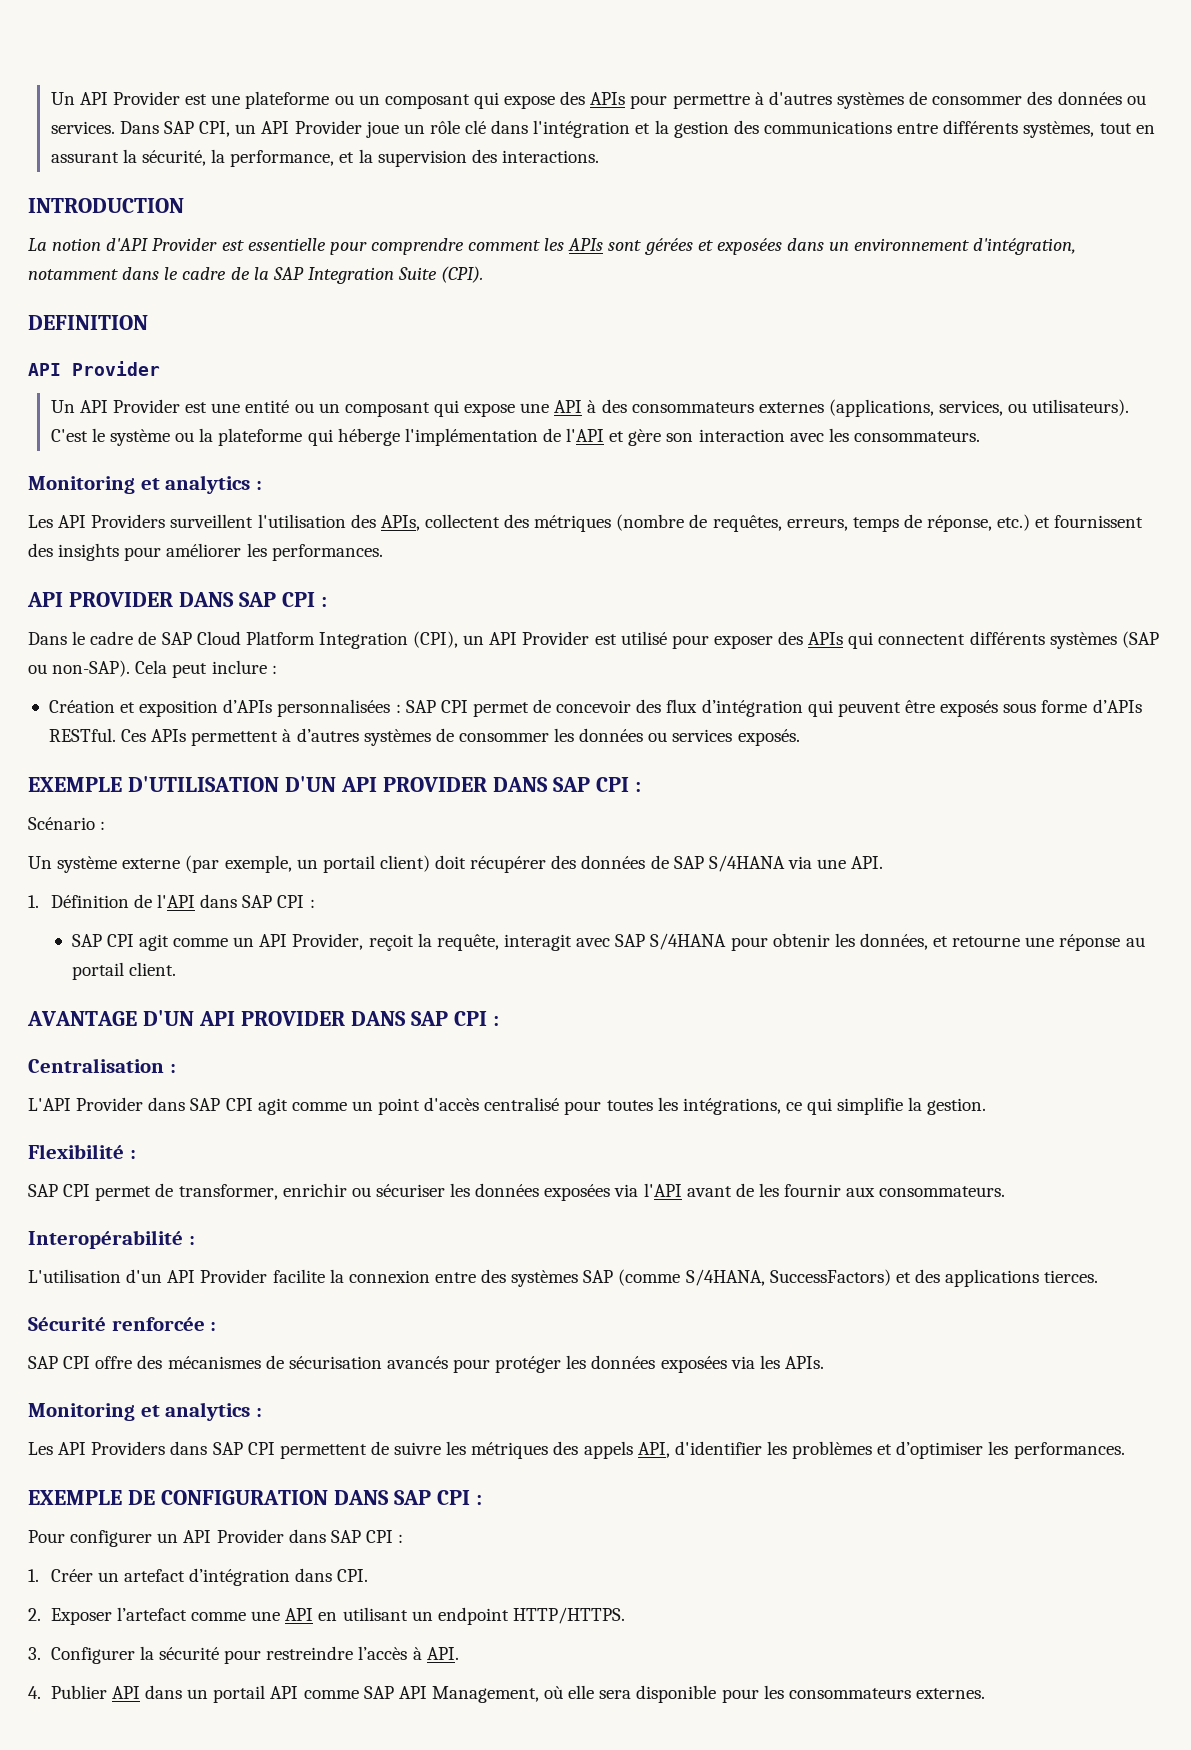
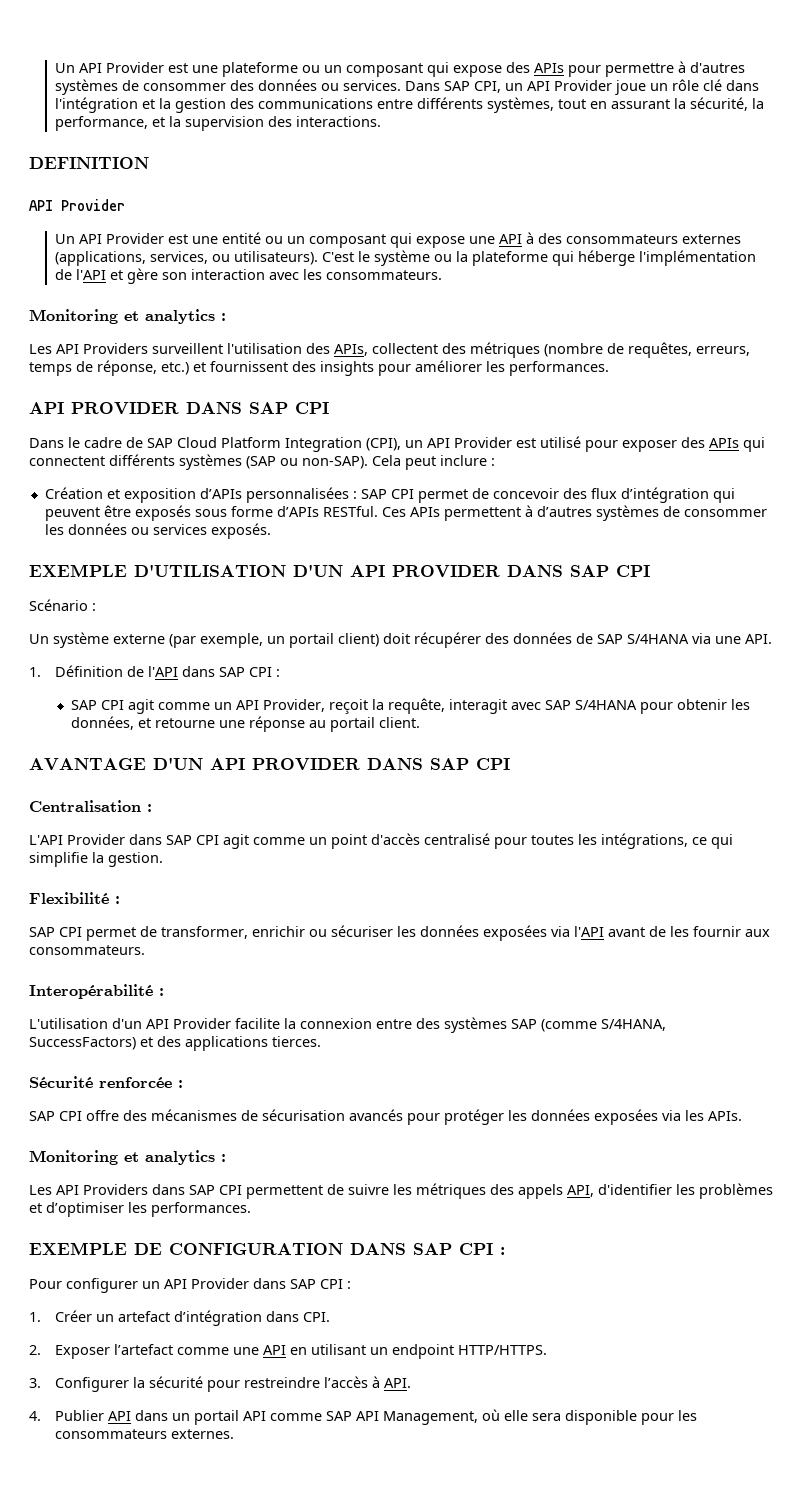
- INTRODUCTION
- La notion d'API Provider est essentielle pour comprendre comment les APIs sont gérées et exposées dans un environnement d'intégration, notamment dans le cadre de la SAP Integration Suite (CPI).
  Les API Providers surveillent l'utilisation des APIs, collectent des métriques (nombre de requêtes, erreurs, temps de réponse, etc.) et fournissent des insights pour améliorer les performances.
- API PROVIDER DANS SAP CPI :
+ API PROVIDER DANS SAP CPI
- EXEMPLE D'UTILISATION D'UN API PROVIDER DANS SAP CPI :
+ EXEMPLE D'UTILISATION D'UN API PROVIDER DANS SAP CPI
- AVANTAGE D'UN API PROVIDER DANS SAP CPI :
+ AVANTAGE D'UN API PROVIDER DANS SAP CPI

